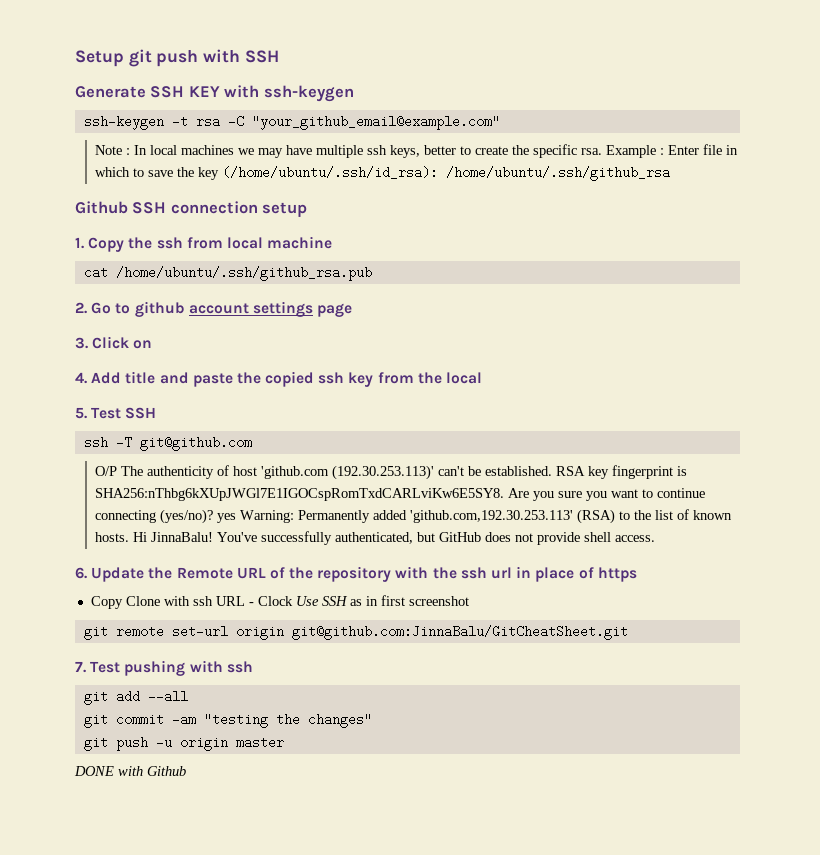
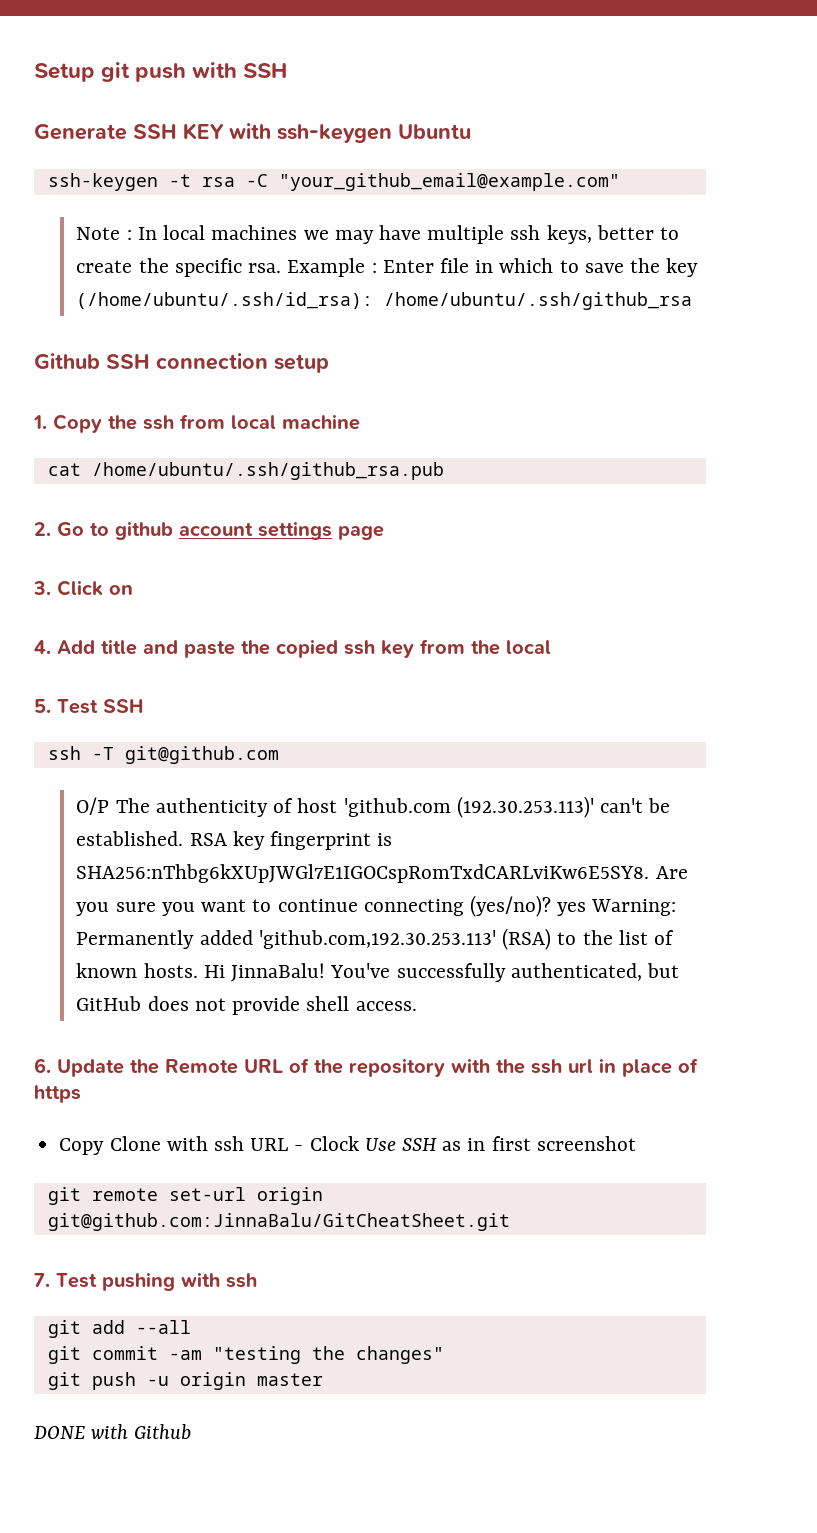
- Generate SSH KEY with ssh-keygen
+ Generate SSH KEY with ssh-keygen Ubuntu

